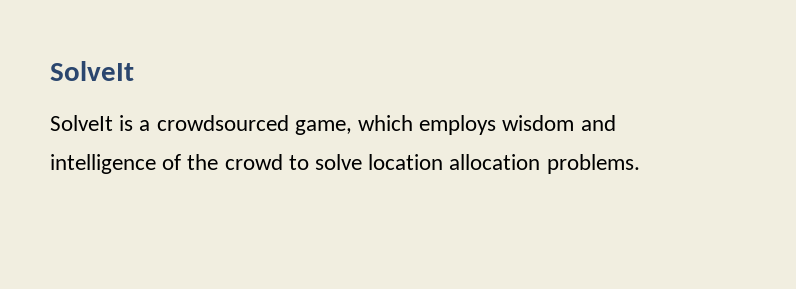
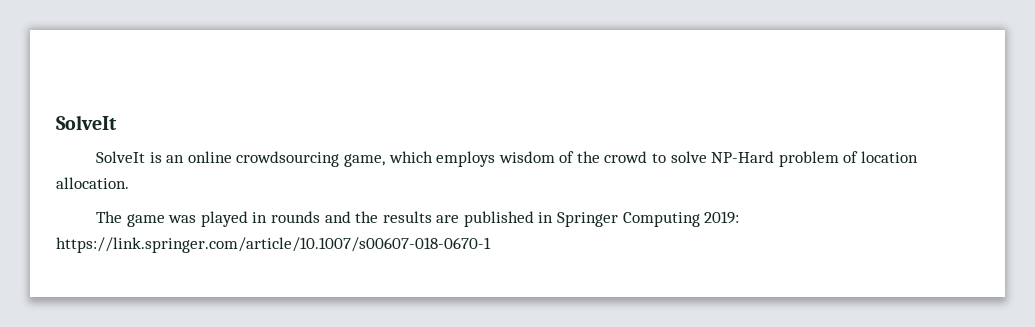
- SolveIt is a crowdsourced game, which employs wisdom and intelligence of the crowd to solve location allocation problems.
+ SolveIt is an online crowdsourcing game, which employs wisdom of the crowd to solve NP-Hard problem of location allocation.
+ The game was played in rounds and the results are published in Springer Computing 2019: https://link.springer.com/article/10.1007/s00607-018-0670-1

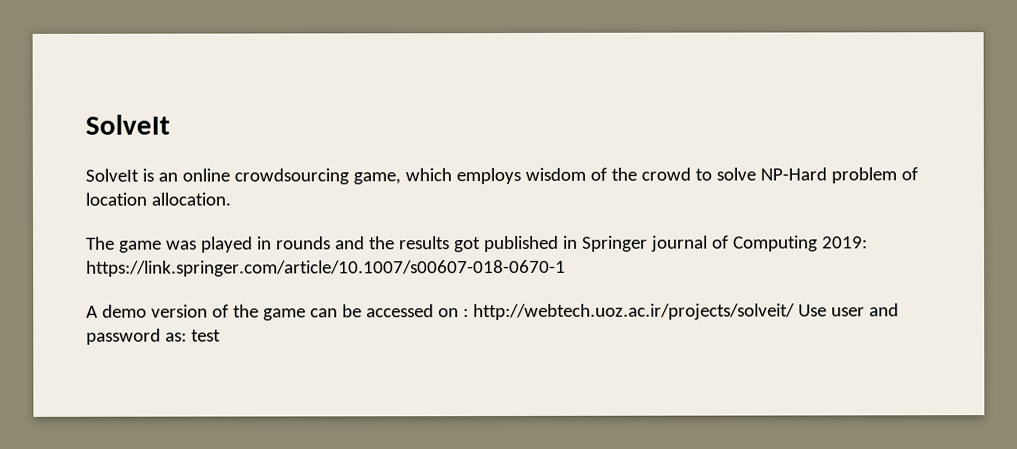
- The game was played in rounds and the results are published in Springer Computing 2019: https://link.springer.com/article/10.1007/s00607-018-0670-1
+ The game was played in rounds and the results got published in Springer journal of Computing 2019: https://link.springer.com/article/10.1007/s00607-018-0670-1
+ A demo version of the game can be accessed on : http://webtech.uoz.ac.ir/projects/solveit/ Use user and password as: test

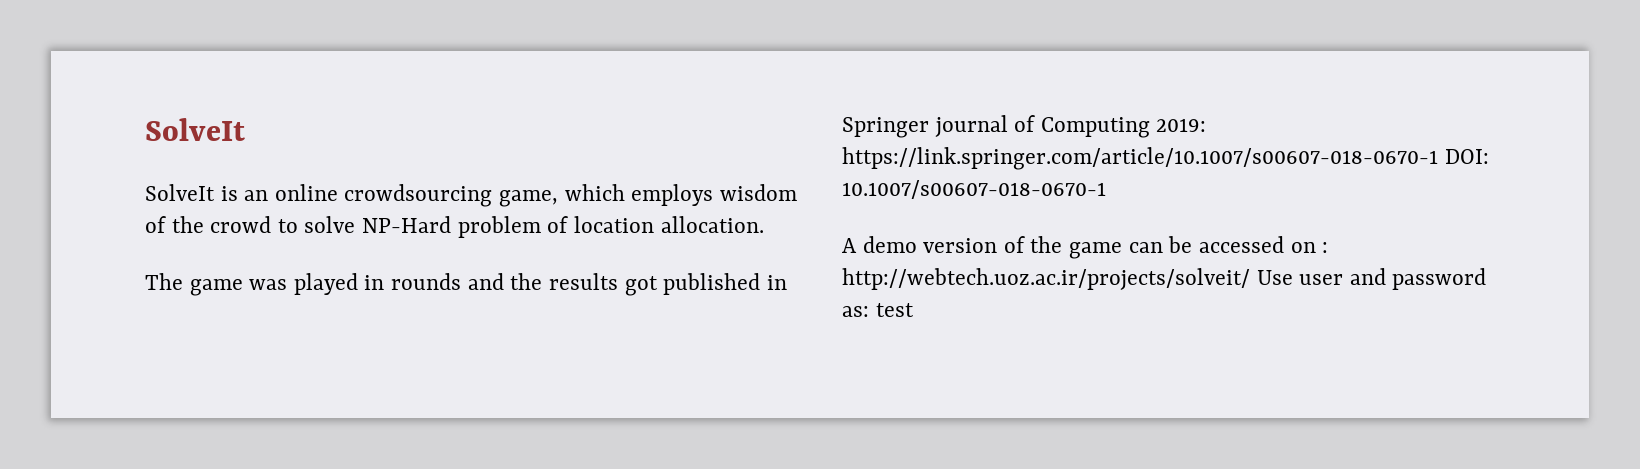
- The game was played in rounds and the results got published in Springer journal of Computing 2019: https://link.springer.com/article/10.1007/s00607-018-0670-1
+ The game was played in rounds and the results got published in Springer journal of Computing 2019: https://link.springer.com/article/10.1007/s00607-018-0670-1 DOI: 10.1007/s00607-018-0670-1

